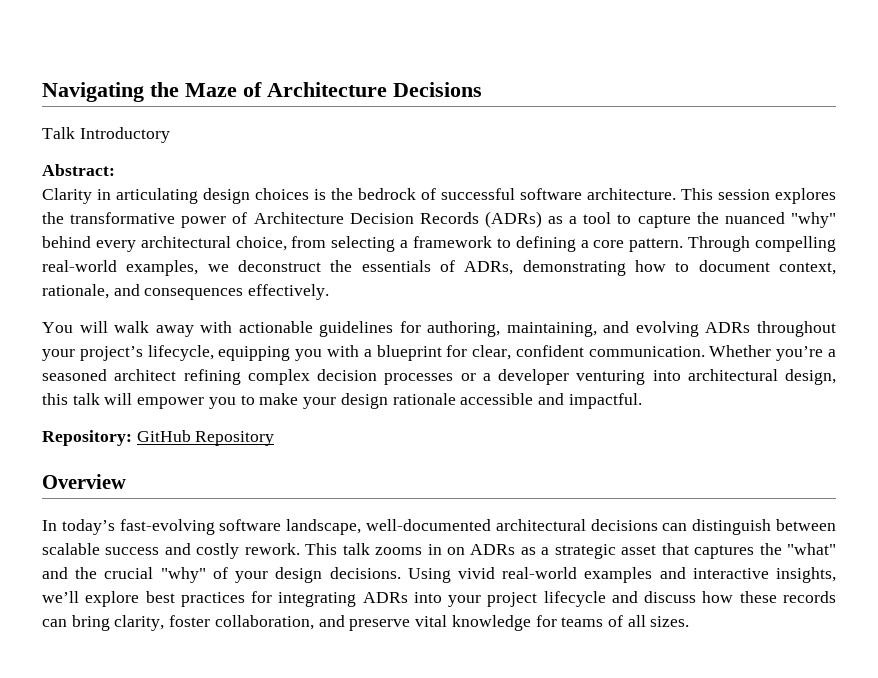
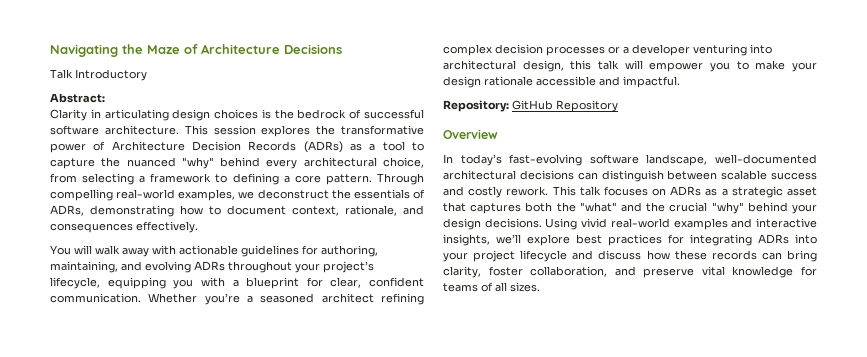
- This talk zooms in on ADRs as a strategic asset that captures the "what" and the crucial "why" of your design decisions.
+ This talk focuses on ADRs as a strategic asset that captures both the "what" and the crucial "why" behind your design decisions.

